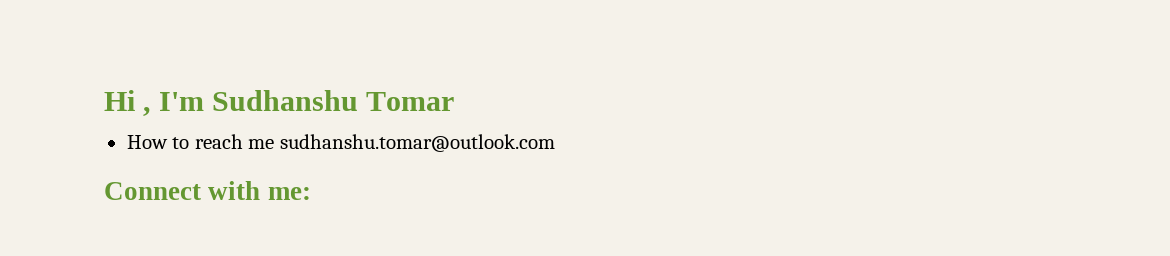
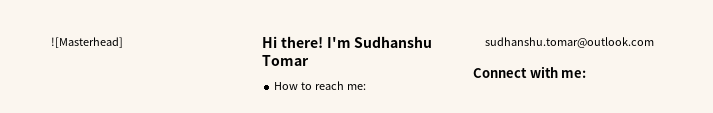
- Hi , I'm Sudhanshu Tomar
+ ![Masterhead]
+ Hi there! I'm Sudhanshu Tomar
- How to reach me sudhanshu.tomar@outlook.com
+ How to reach me: sudhanshu.tomar@outlook.com

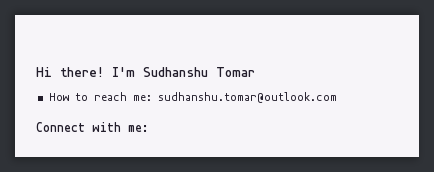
- ![Masterhead]

